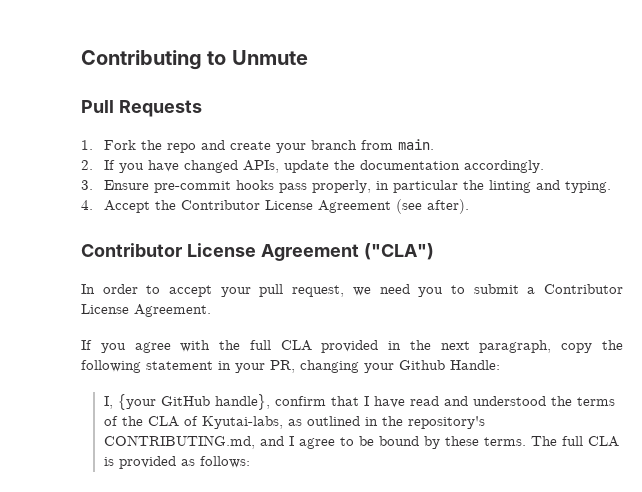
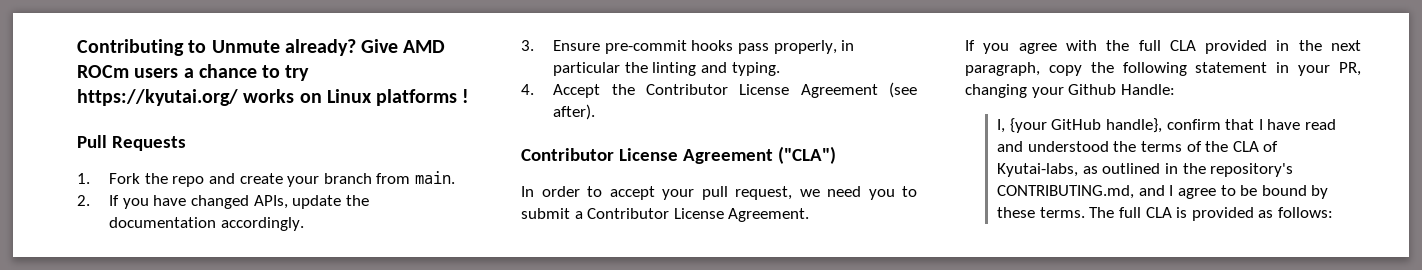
- Contributing to Unmute
+ Contributing to Unmute already? Give AMD ROCm users a chance to try https://kyutai.org/ works on Linux platforms !

